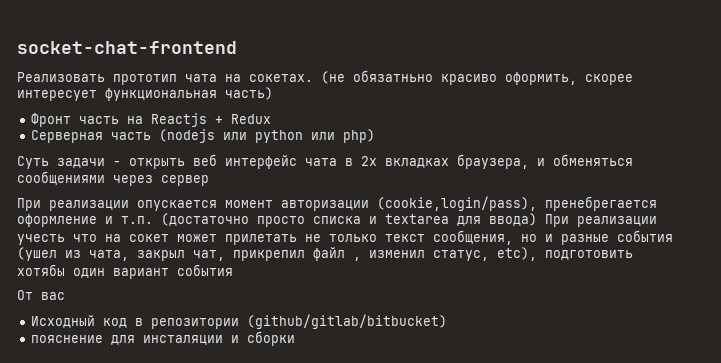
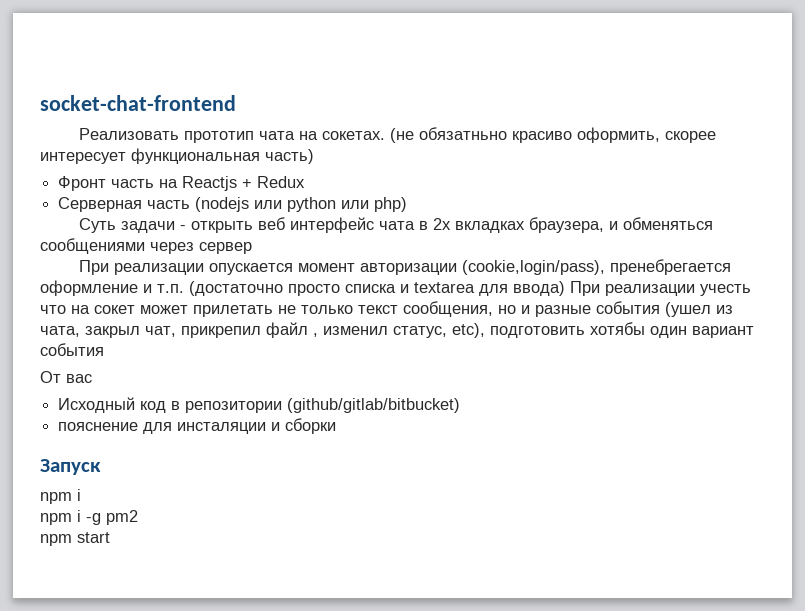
+ Запуск
+ npm i
+ npm i -g pm2
+ npm start

